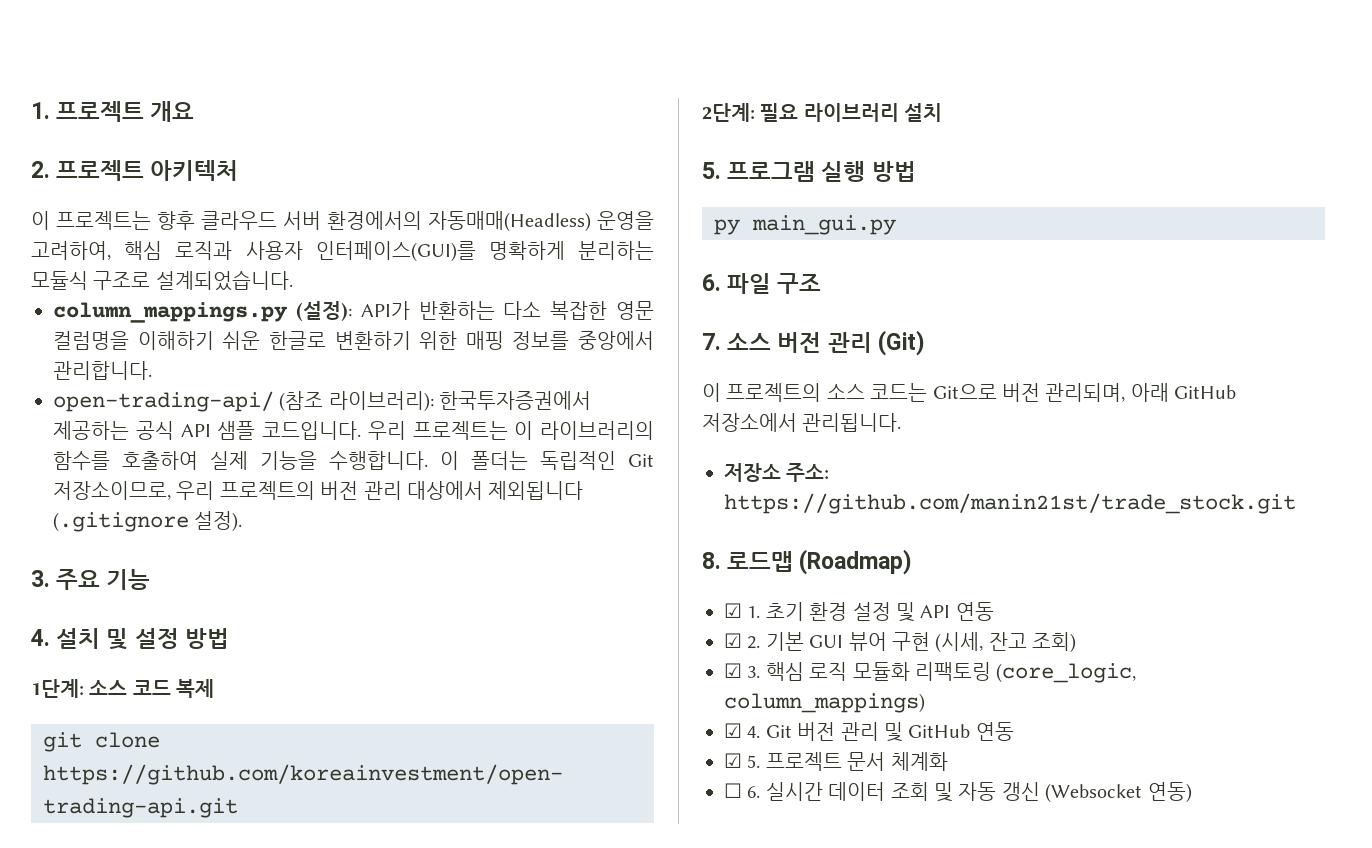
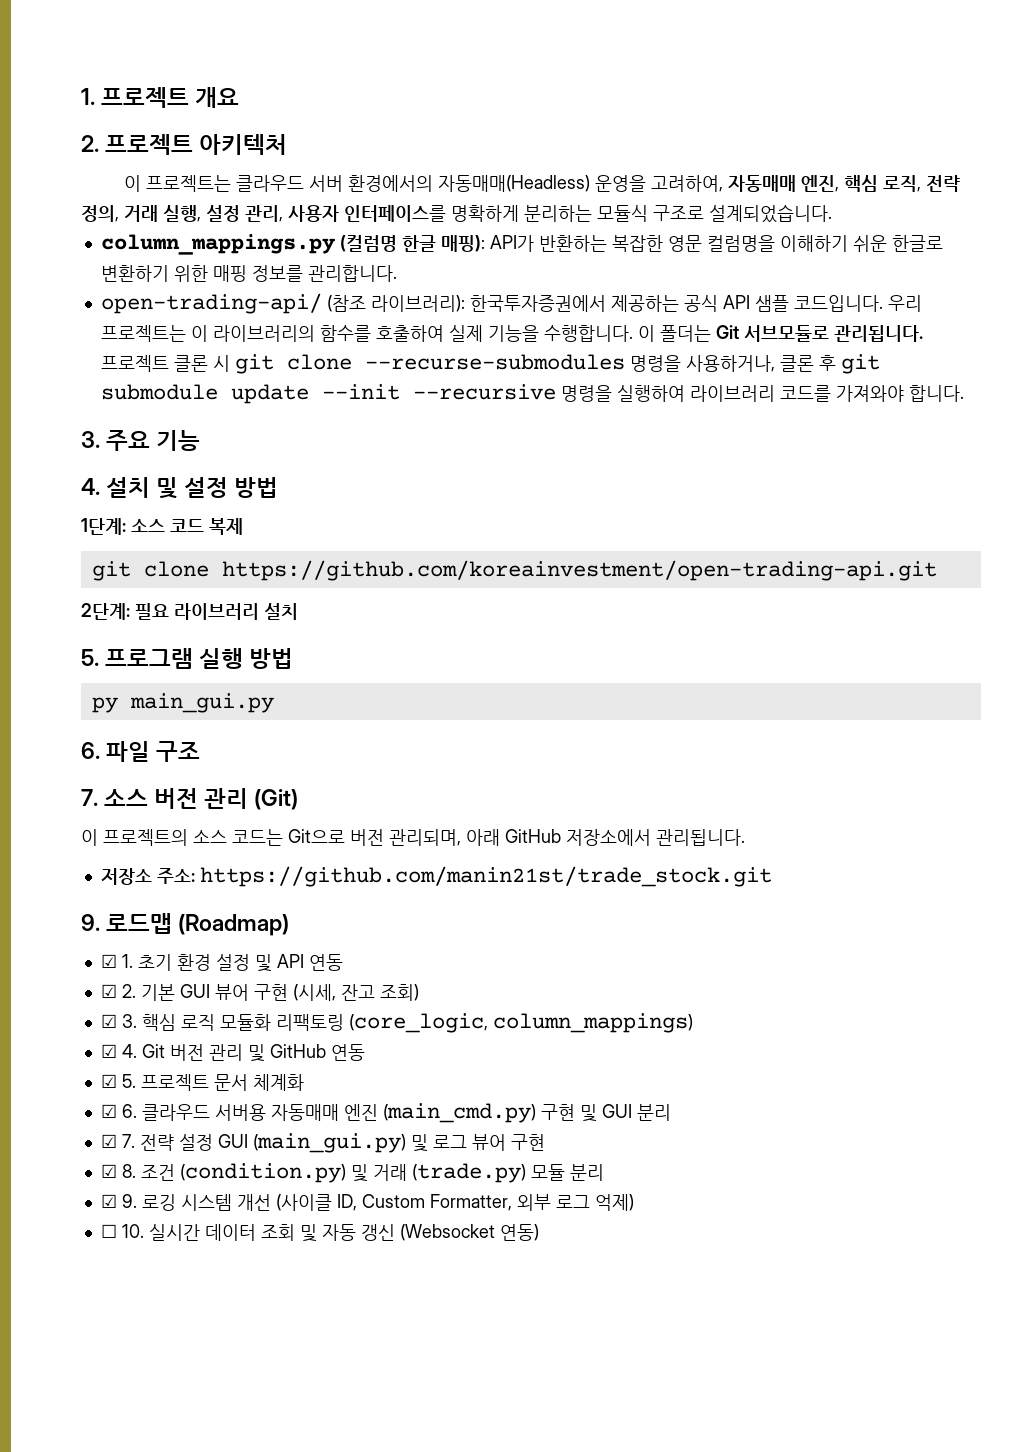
- 이 프로젝트는 향후 클라우드 서버 환경에서의 자동매매(Headless) 운영을 고려하여, 핵심 로직과 사용자 인터페이스(GUI)를 명확하게 분리하는 모듈식 구조로 설계되었습니다.
+ 이 프로젝트는 클라우드 서버 환경에서의 자동매매(Headless) 운영을 고려하여, 자동매매 엔진, 핵심 로직, 전략 정의, 거래 실행, 설정 관리, 사용자 인터페이스를 명확하게 분리하는 모듈식 구조로 설계되었습니다.
- column_mappings.py (설정): API가 반환하는 다소 복잡한 영문 컬럼명을 이해하기 쉬운 한글로 변환하기 위한 매핑 정보를 중앙에서 관리합니다.
+ column_mappings.py (컬럼명 한글 매핑): API가 반환하는 복잡한 영문 컬럼명을 이해하기 쉬운 한글로 변환하기 위한 매핑 정보를 관리합니다.
- 이 폴더는 독립적인 Git 저장소이므로, 우리 프로젝트의 버전 관리 대상에서 제외됩니다 (.gitignore 설정).
+ 이 폴더는 Git 서브모듈로 관리됩니다. 프로젝트 클론 시 git clone --recurse-submodules 명령을 사용하거나, 클론 후 git submodule update --init --recursive 명령을 실행하여 라이브러리 코드를 가져와야 합니다.
- 8. 로드맵 (Roadmap)
+ 9. 로드맵 (Roadmap)
+ ☑ 6. 클라우드 서버용 자동매매 엔진 (main_cmd.py) 구현 및 GUI 분리
+ ☑ 7. 전략 설정 GUI (main_gui.py) 및 로그 뷰어 구현
+ ☑ 8. 조건 (condition.py) 및 거래 (trade.py) 모듈 분리
+ ☑ 9. 로깅 시스템 개선 (사이클 ID, Custom Formatter, 외부 로그 억제)
- ☐ 6. 실시간 데이터 조회 및 자동 갱신 (Websocket 연동)
+ ☐ 10. 실시간 데이터 조회 및 자동 갱신 (Websocket 연동)

